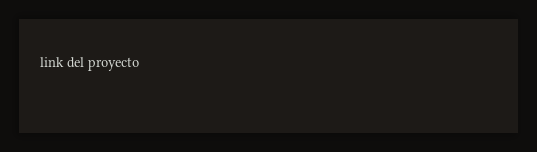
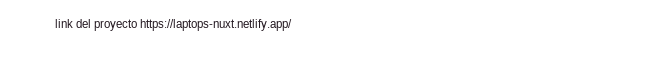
- link del proyecto
+ link del proyecto https://laptops-nuxt.netlify.app/

